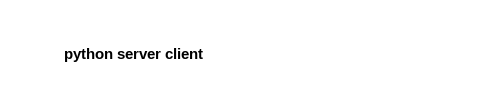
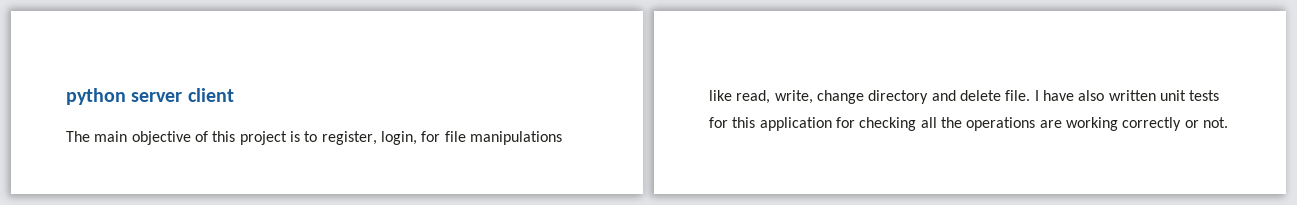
+ The main objective of this project is to register, login, for file manipulations like read, write, change directory and delete file. I have also written unit tests for this application for checking all the operations are working correctly or not.

